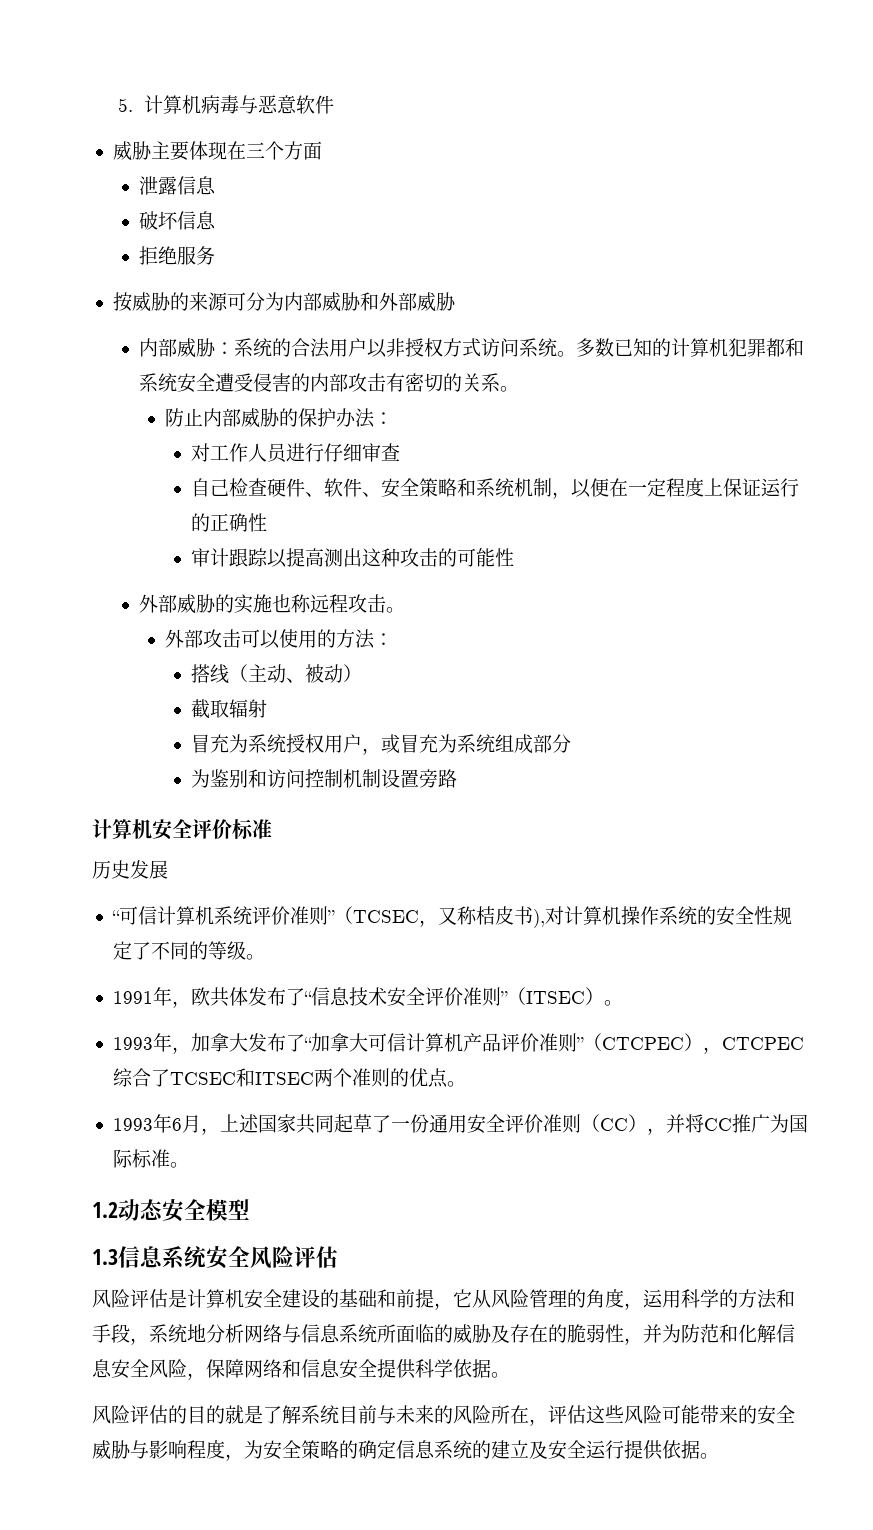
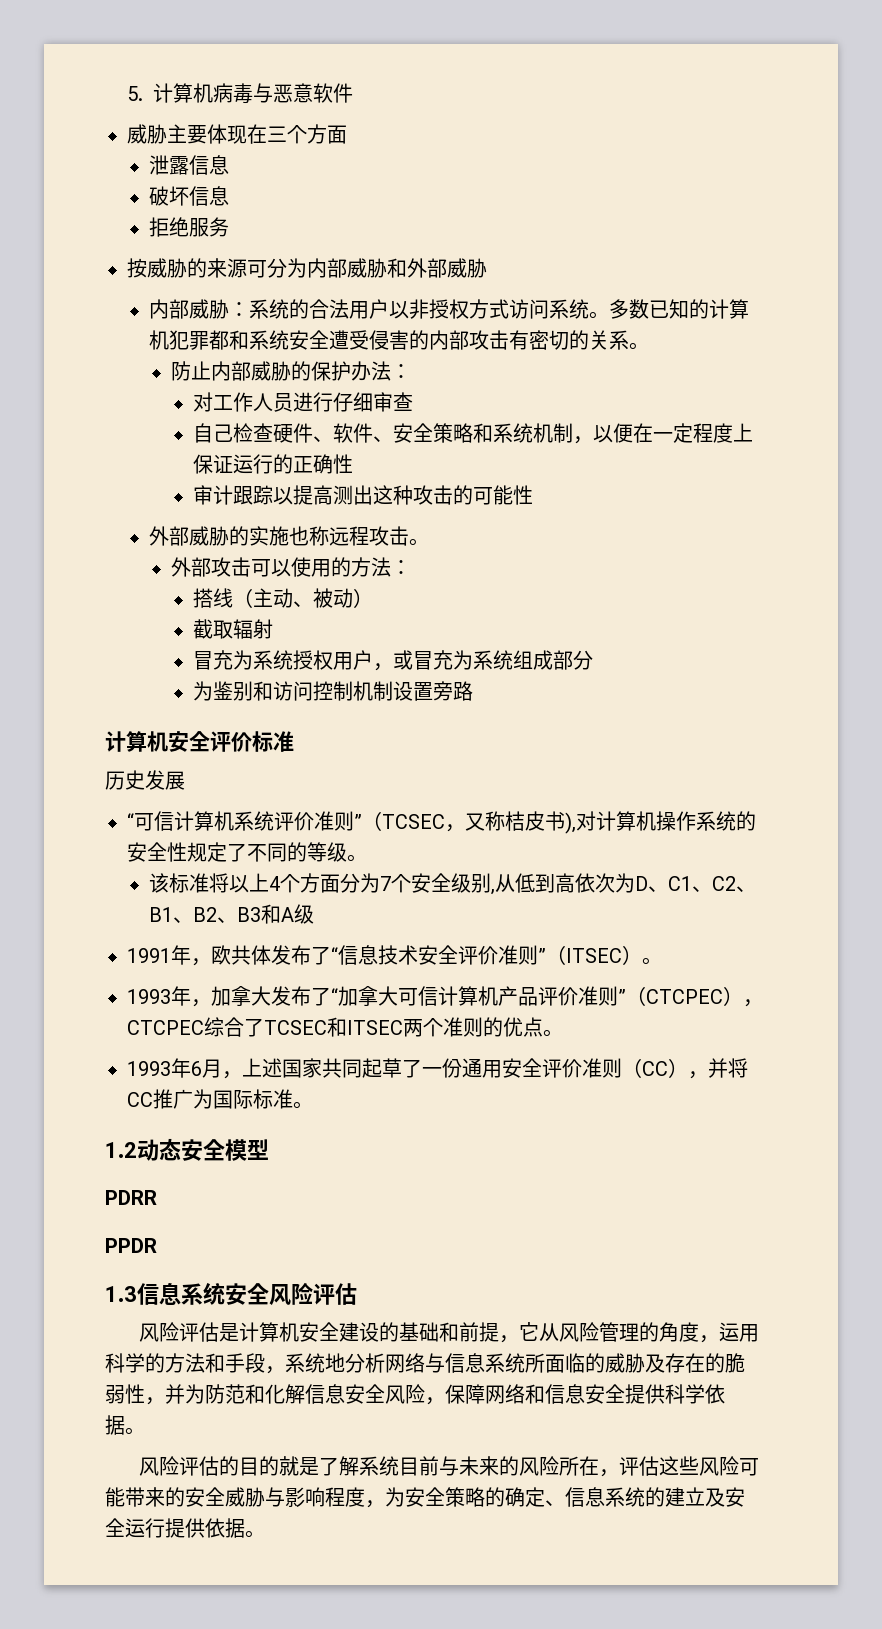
+ 该标准将以上4个方面分为7个安全级别,从低到高依次为D、C1、C2、B1、B2、B3和A级
+ PDRR
+ PPDR
- 风险评估的目的就是了解系统目前与未来的风险所在，评估这些风险可能带来的安全威胁与影响程度，为安全策略的确定信息系统的建立及安全运行提供依据。
+ 风险评估的目的就是了解系统目前与未来的风险所在，评估这些风险可能带来的安全威胁与影响程度，为安全策略的确定、信息系统的建立及安全运行提供依据。

